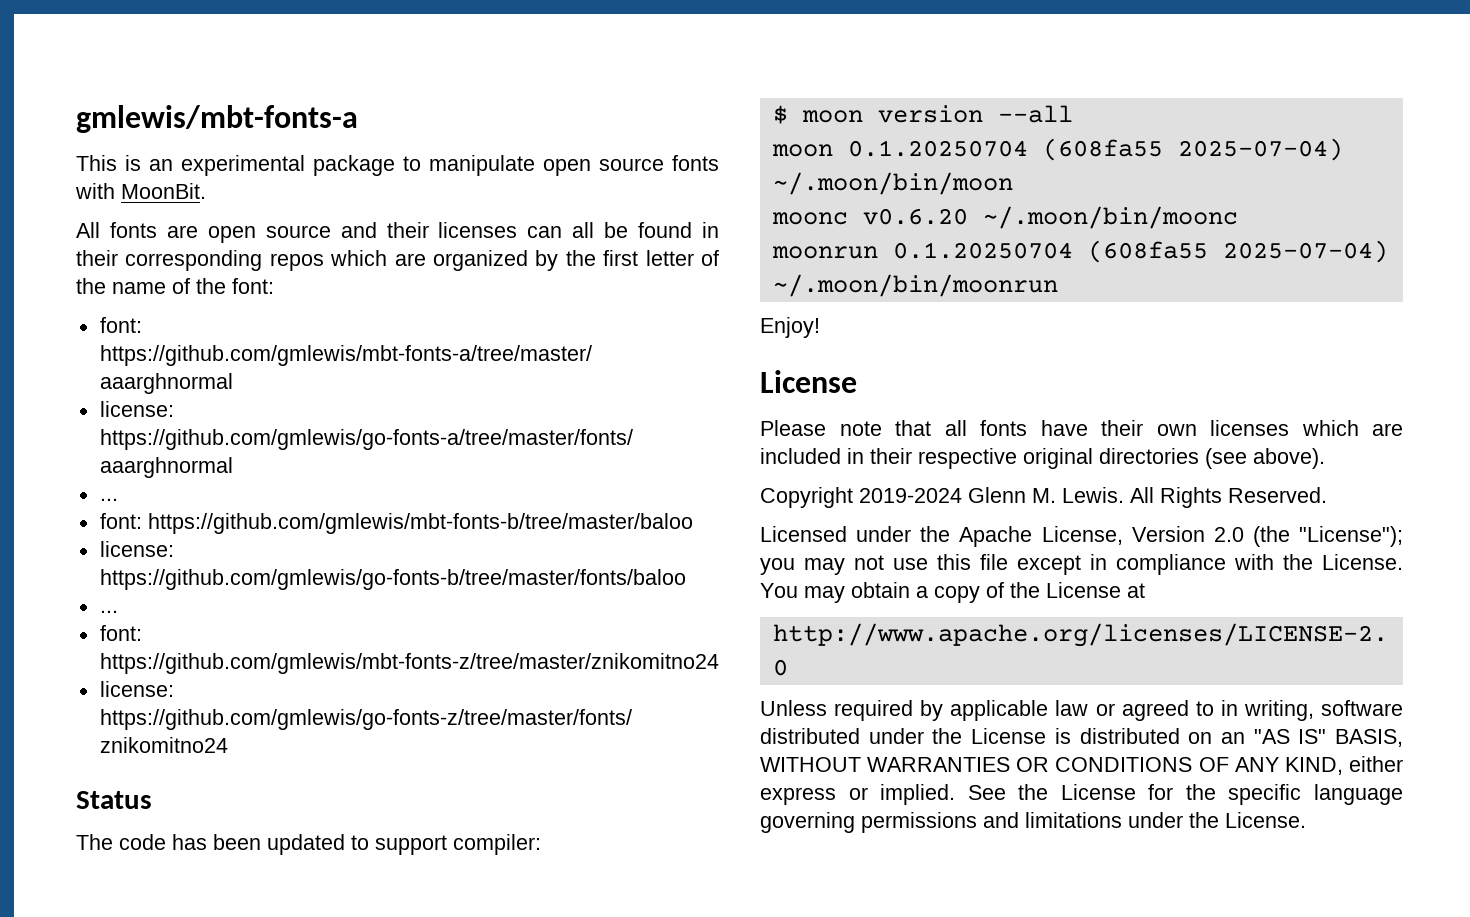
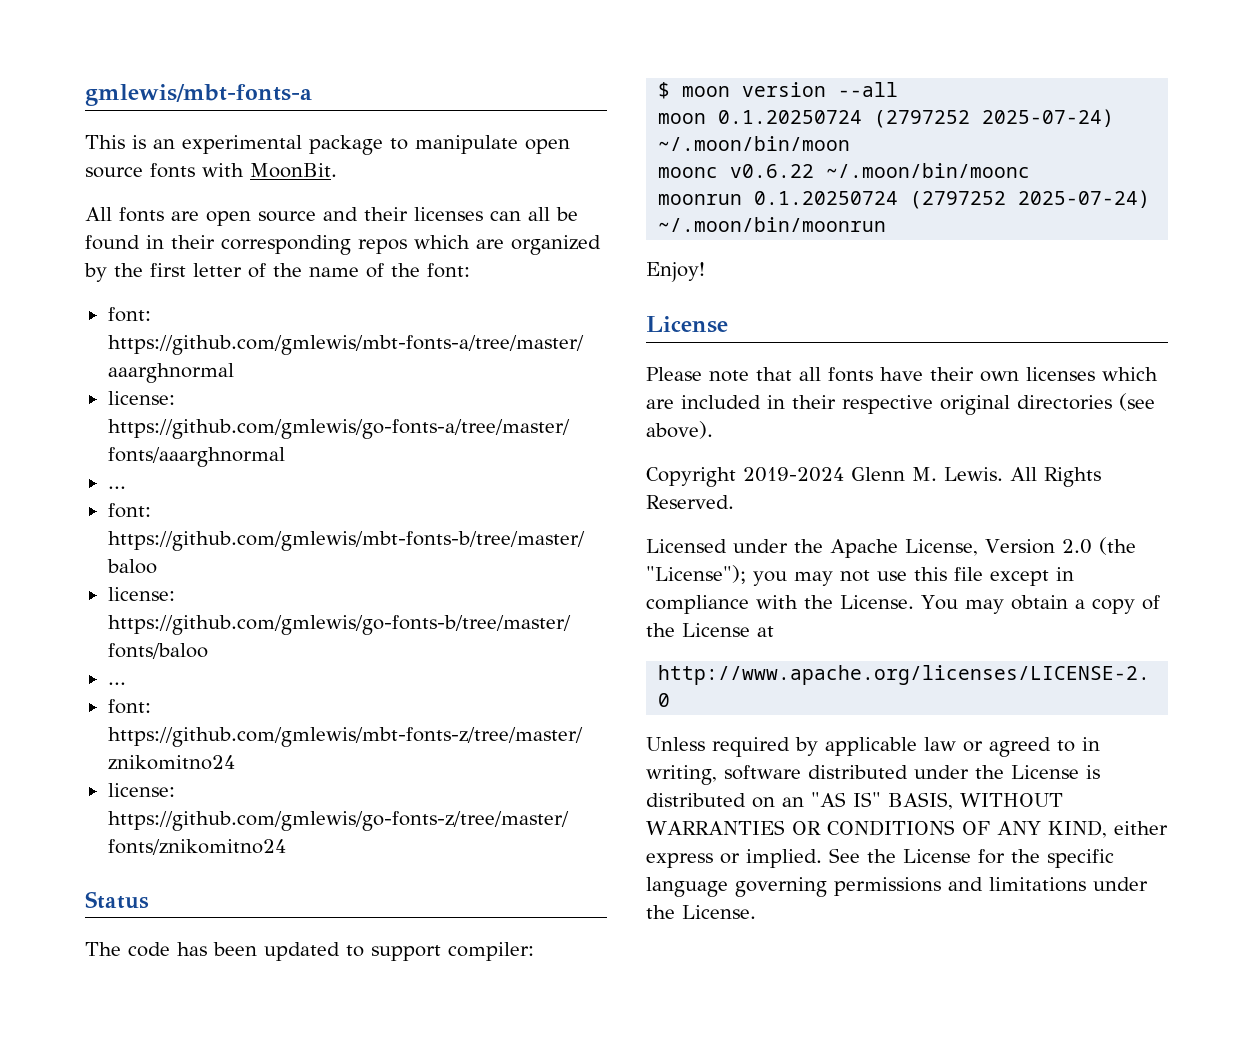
- moon 0.1.20250704 (608fa55 2025-07-04) ~/.moon/bin/moon
+ moon 0.1.20250724 (2797252 2025-07-24) ~/.moon/bin/moon
- moonc v0.6.20 ~/.moon/bin/moonc
+ moonc v0.6.22 ~/.moon/bin/moonc
- moonrun 0.1.20250704 (608fa55 2025-07-04) ~/.moon/bin/moonrun
+ moonrun 0.1.20250724 (2797252 2025-07-24) ~/.moon/bin/moonrun

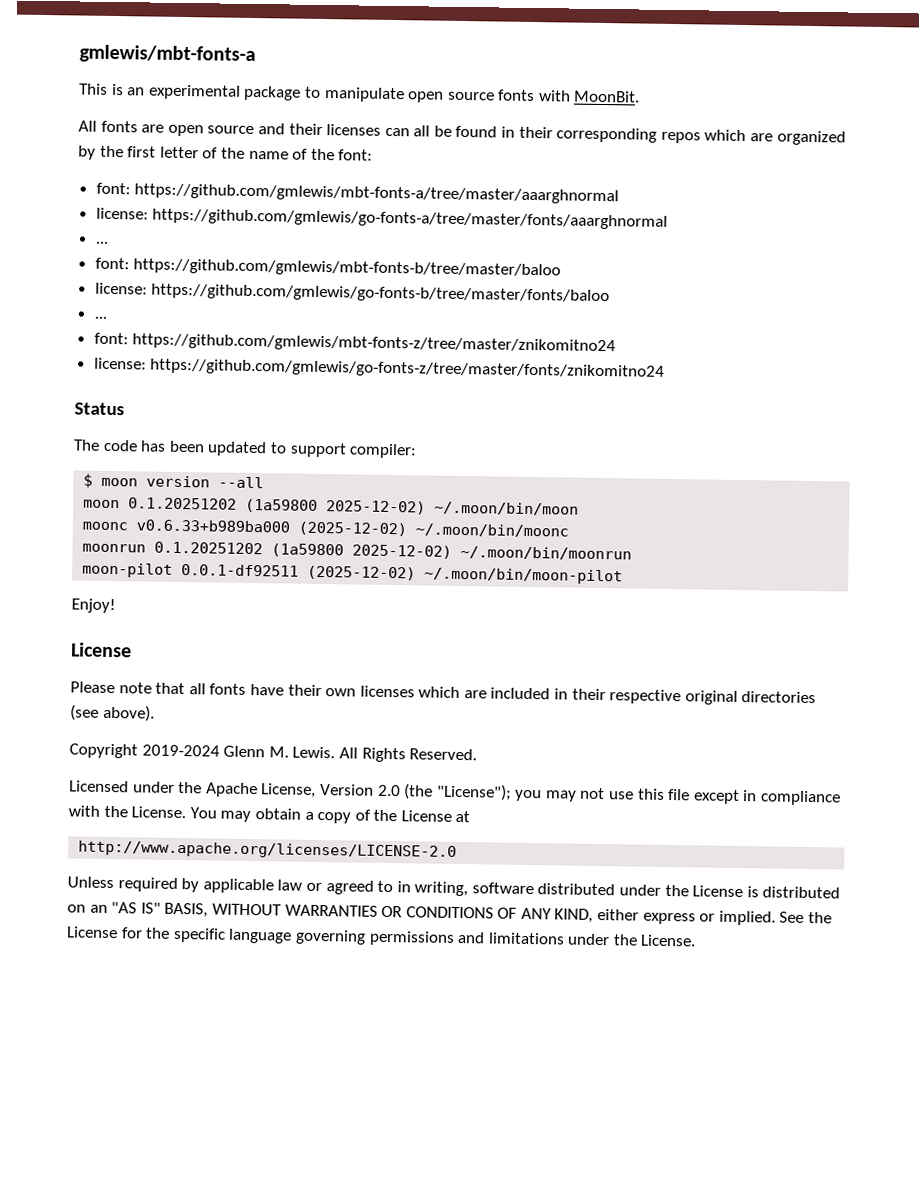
- moon 0.1.20250724 (2797252 2025-07-24) ~/.moon/bin/moon
+ moon 0.1.20251202 (1a59800 2025-12-02) ~/.moon/bin/moon
- moonc v0.6.22 ~/.moon/bin/moonc
+ moonc v0.6.33+b989ba000 (2025-12-02) ~/.moon/bin/moonc
- moonrun 0.1.20250724 (2797252 2025-07-24) ~/.moon/bin/moonrun
+ moonrun 0.1.20251202 (1a59800 2025-12-02) ~/.moon/bin/moonrun
+ moon-pilot 0.0.1-df92511 (2025-12-02) ~/.moon/bin/moon-pilot

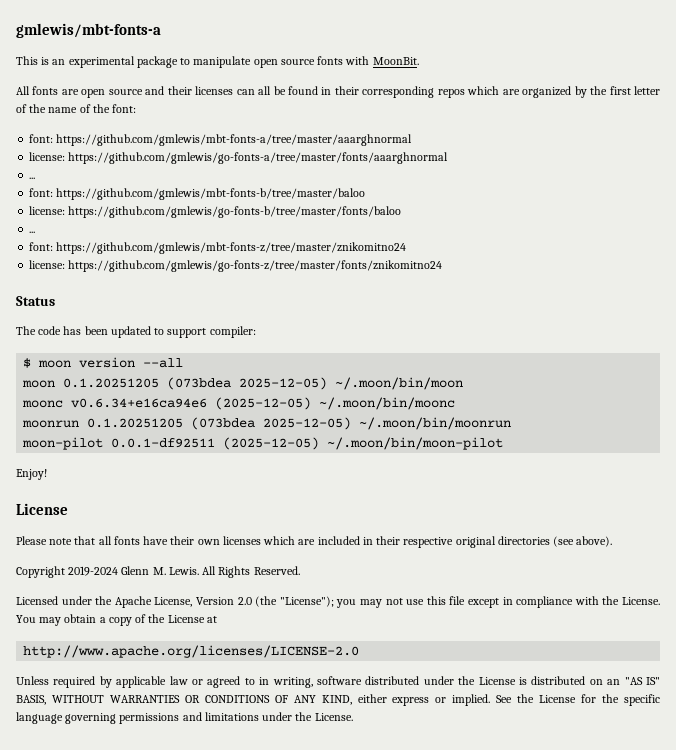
- moon 0.1.20251202 (1a59800 2025-12-02) ~/.moon/bin/moon
+ moon 0.1.20251205 (073bdea 2025-12-05) ~/.moon/bin/moon
- moonc v0.6.33+b989ba000 (2025-12-02) ~/.moon/bin/moonc
+ moonc v0.6.34+e16ca94e6 (2025-12-05) ~/.moon/bin/moonc
- moonrun 0.1.20251202 (1a59800 2025-12-02) ~/.moon/bin/moonrun
+ moonrun 0.1.20251205 (073bdea 2025-12-05) ~/.moon/bin/moonrun
- moon-pilot 0.0.1-df92511 (2025-12-02) ~/.moon/bin/moon-pilot
+ moon-pilot 0.0.1-df92511 (2025-12-05) ~/.moon/bin/moon-pilot

